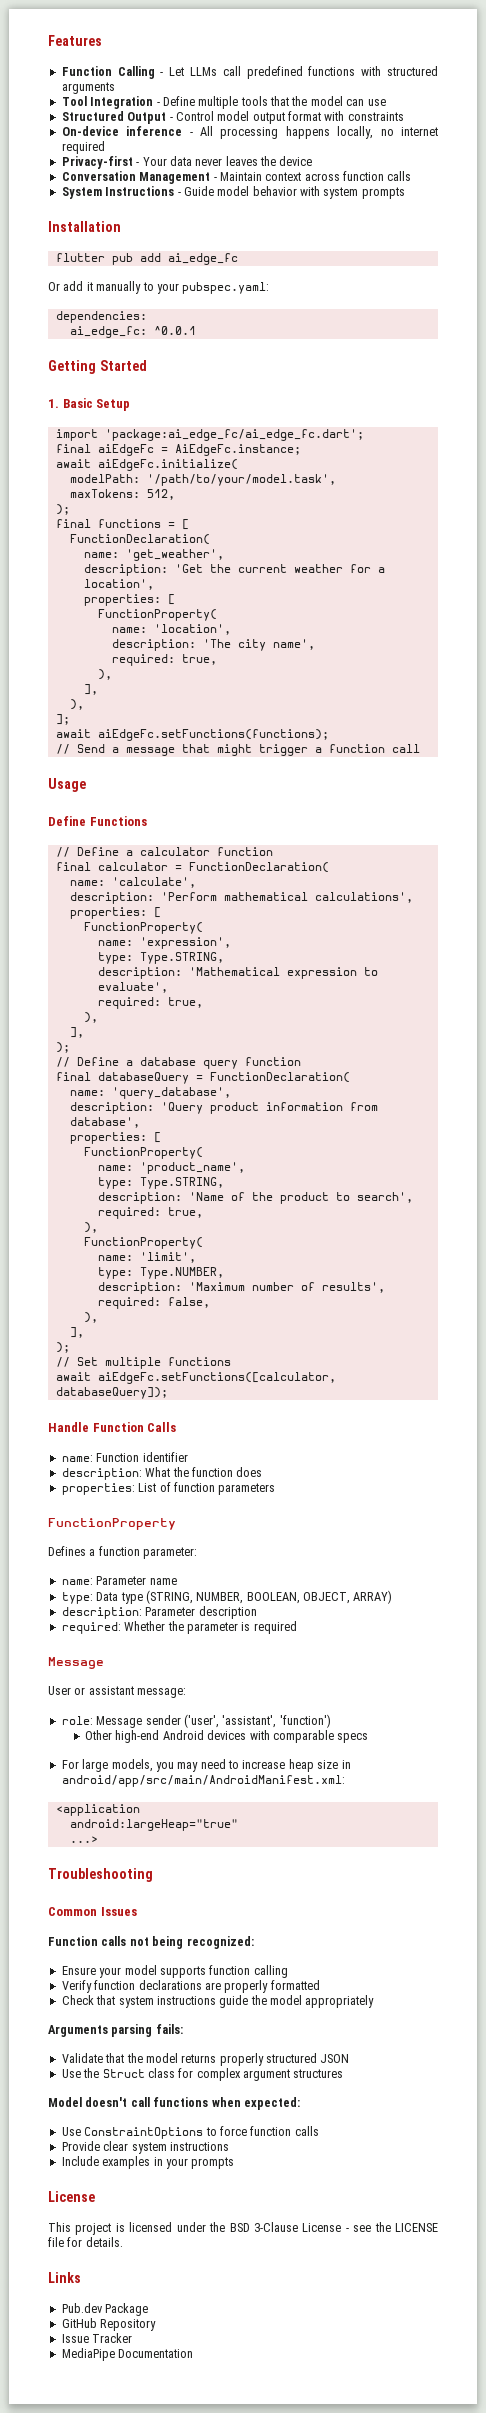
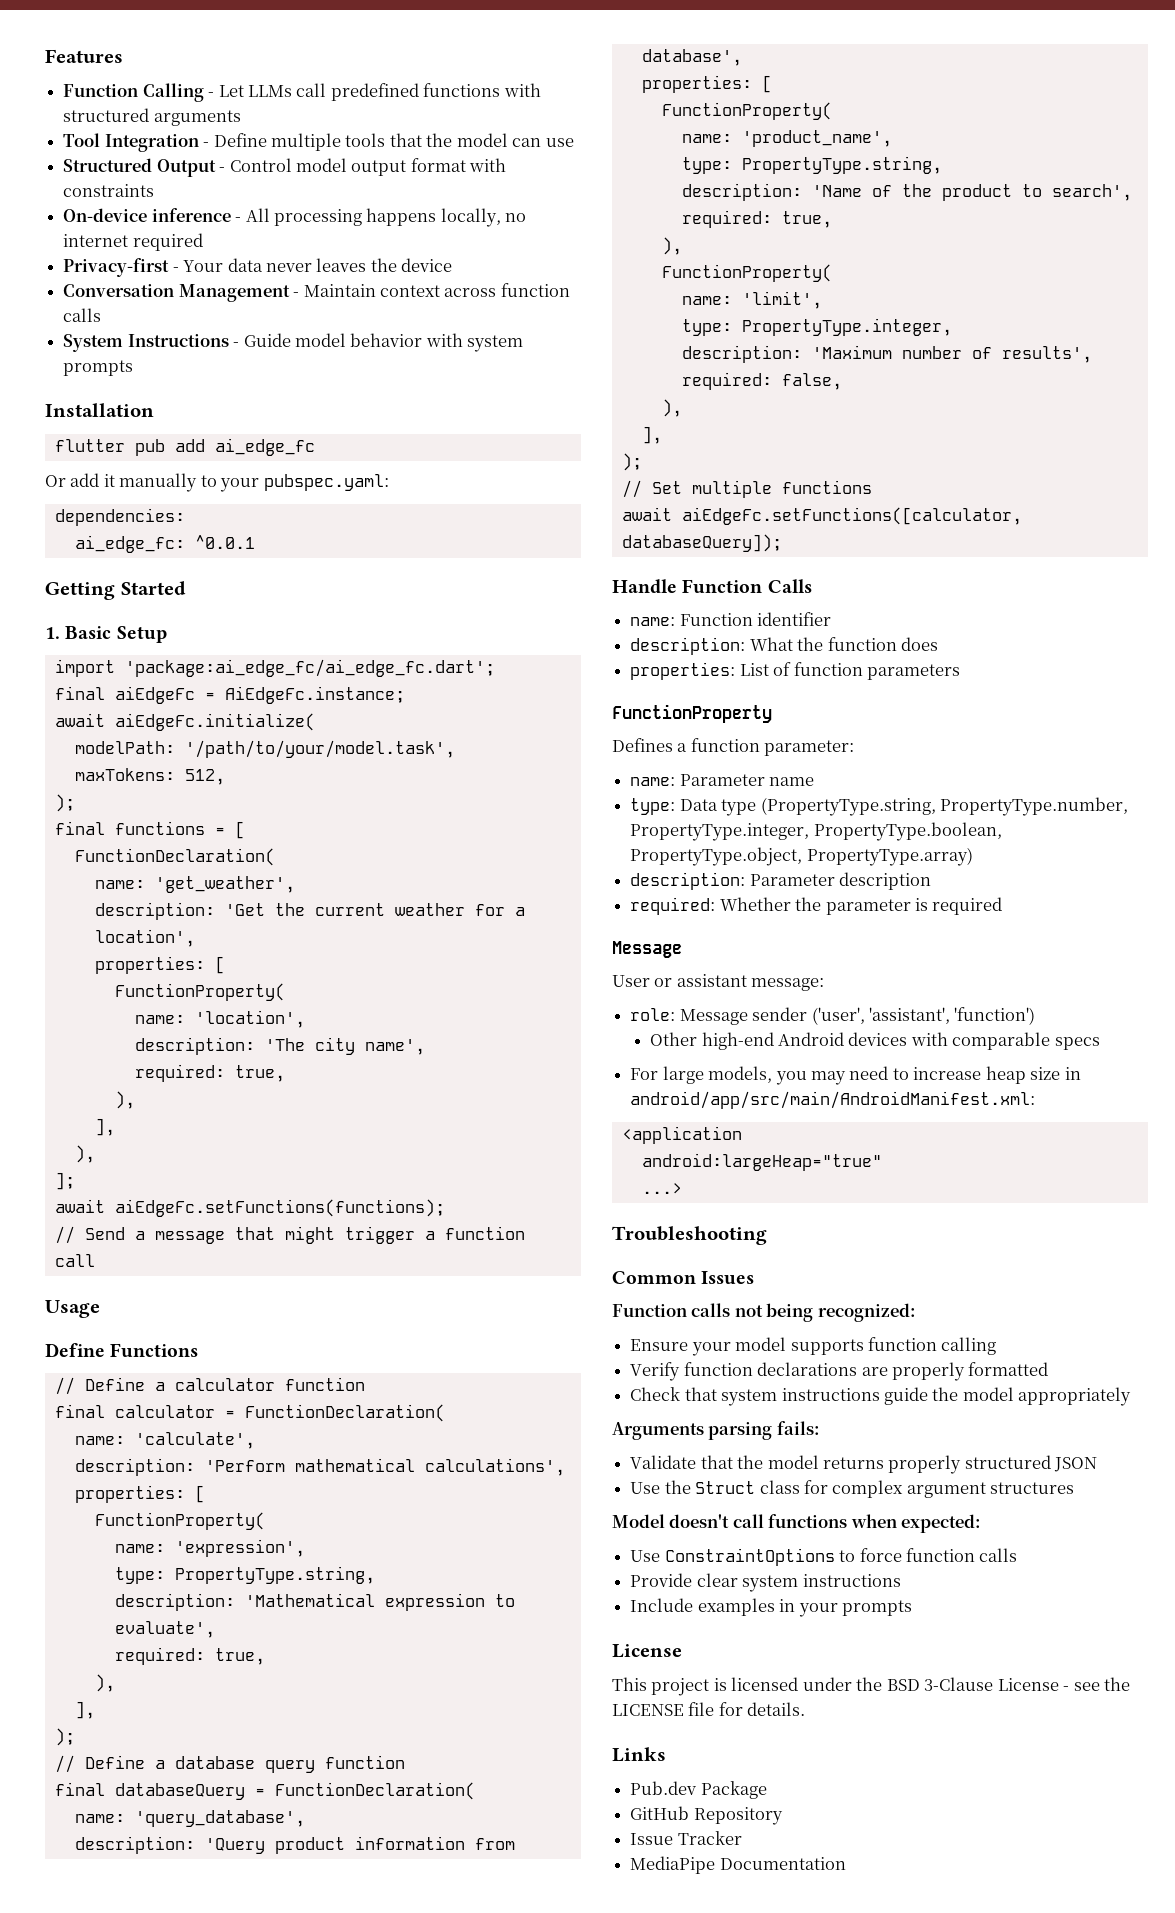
  name: 'expression',
- type: Type.STRING,
+ type: PropertyType.string,
  name: 'product_name',
- type: Type.STRING,
+ type: PropertyType.string,
- type: Type.NUMBER,
+ type: PropertyType.integer,
- type: Data type (STRING, NUMBER, BOOLEAN, OBJECT, ARRAY)
+ type: Data type (PropertyType.string, PropertyType.number, PropertyType.integer, PropertyType.boolean, PropertyType.object, PropertyType.array)

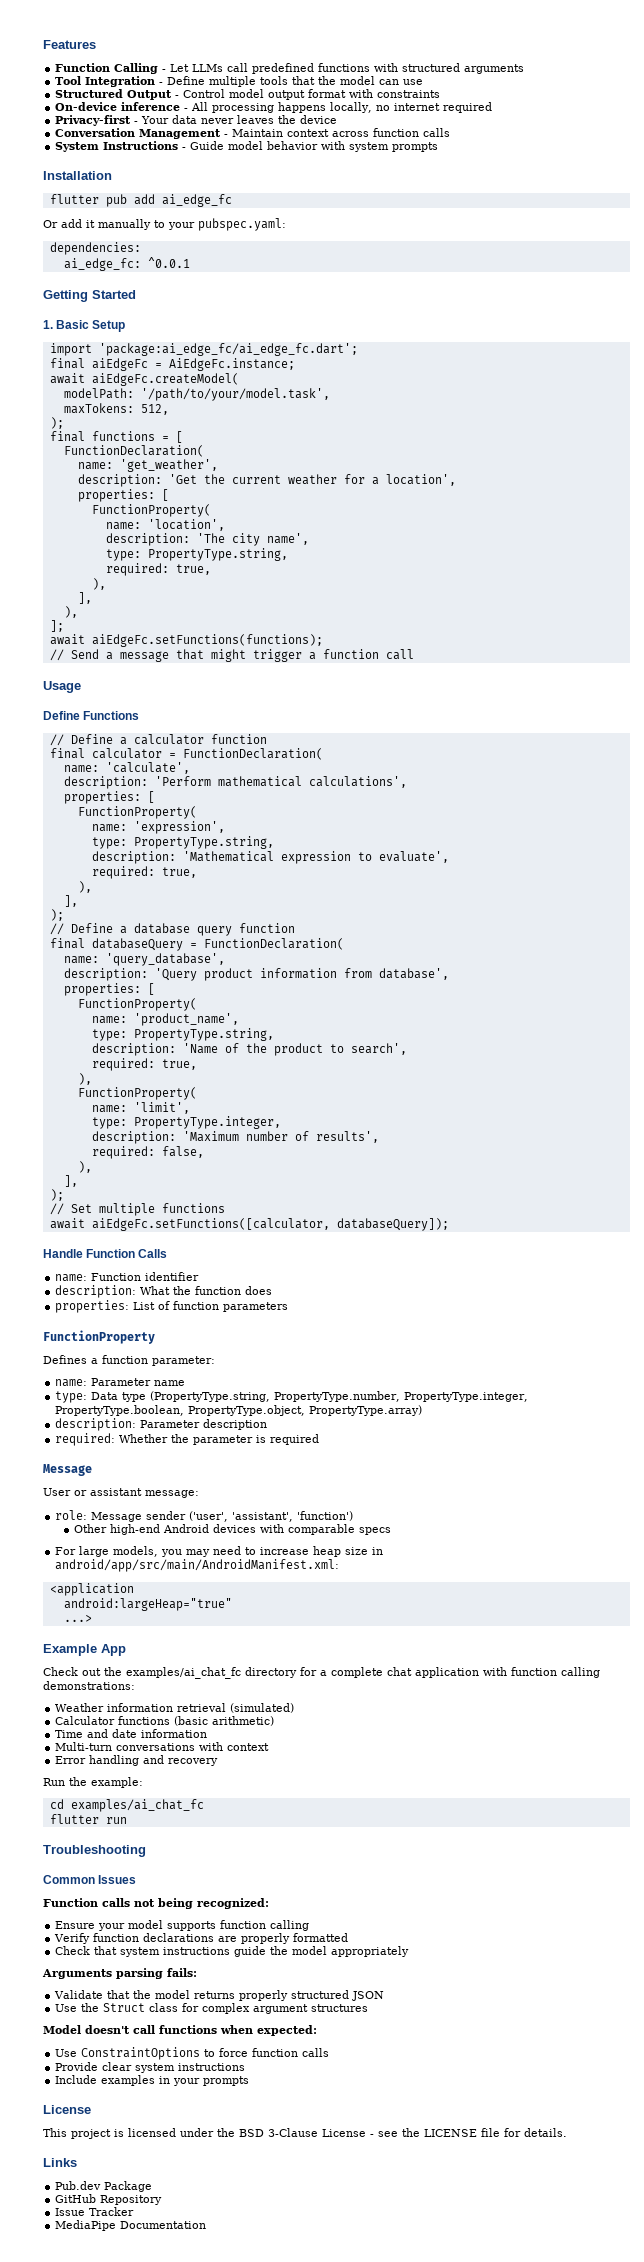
- await aiEdgeFc.initialize(
+ await aiEdgeFc.createModel(
  description: 'The city name',
+ type: PropertyType.string,
+ Example App
+ Check out the examples/ai_chat_fc directory for a complete chat application with function calling demonstrations:
+ Weather information retrieval (simulated)
+ Calculator functions (basic arithmetic)
+ Time and date information
+ Multi-turn conversations with context
+ Error handling and recovery
+ Run the example:
+ cd examples/ai_chat_fc
+ flutter run

